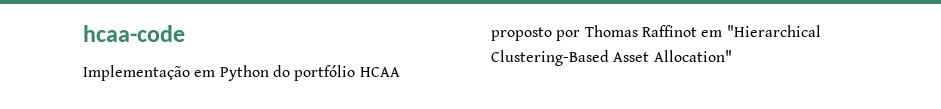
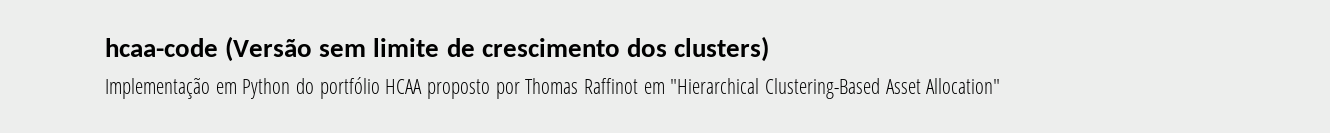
- hcaa-code
+ hcaa-code (Versão sem limite de crescimento dos clusters)

